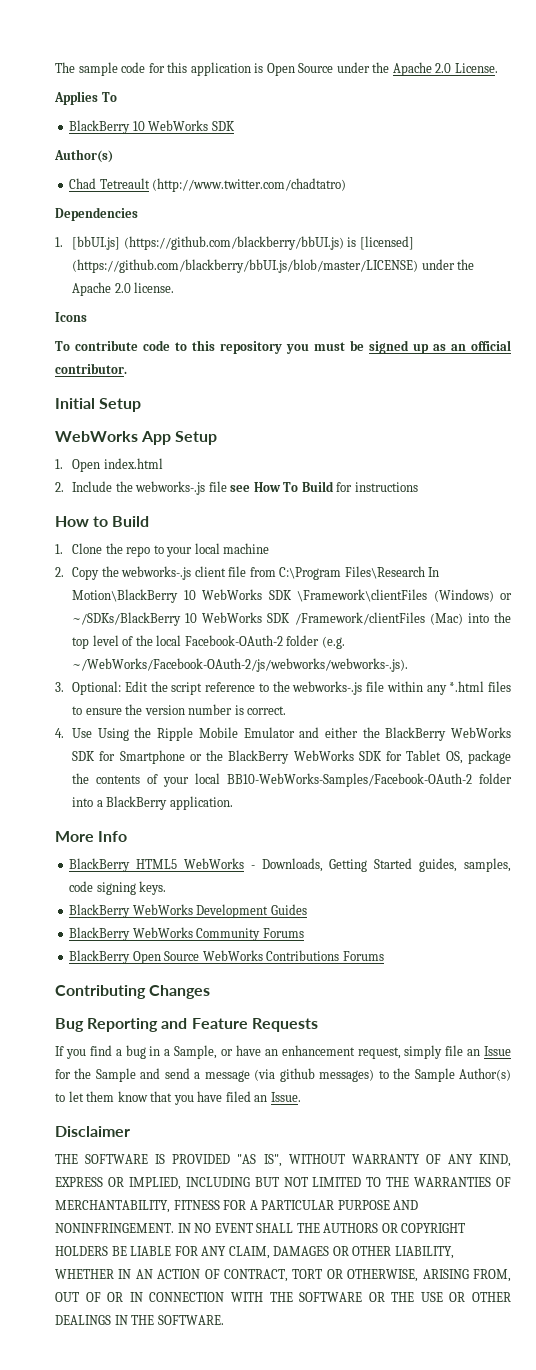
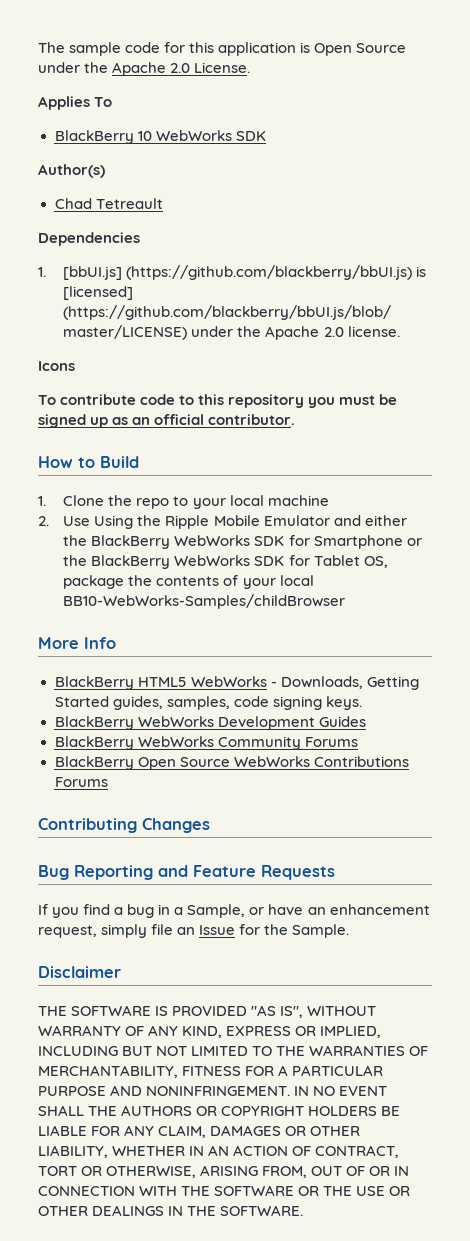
- Chad Tetreault (http://www.twitter.com/chadtatro)
+ Chad Tetreault
- Initial Setup
- WebWorks App Setup
- 1. Open index.html
- 2. Include the webworks-.js file see How To Build for instructions
- 2. Copy the webworks-.js client file from C:\Program Files\Research In Motion\BlackBerry 10 WebWorks SDK \Framework\clientFiles (Windows) or ~/SDKs/BlackBerry 10 WebWorks SDK /Framework/clientFiles (Mac) into the top level of the local Facebook-OAuth-2 folder (e.g. ~/WebWorks/Facebook-OAuth-2/js/webworks/webworks-.js).
- 3. Optional: Edit the script reference to the webworks-.js file within any *.html files to ensure the version number is correct.
- 4. Use Using the Ripple Mobile Emulator and either the BlackBerry WebWorks SDK for Smartphone or the BlackBerry WebWorks SDK for Tablet OS, package the contents of your local BB10-WebWorks-Samples/Facebook-OAuth-2 folder into a BlackBerry application.
+ 2. Use Using the Ripple Mobile Emulator and either the BlackBerry WebWorks SDK for Smartphone or the BlackBerry WebWorks SDK for Tablet OS, package the contents of your local BB10-WebWorks-Samples/childBrowser
- If you find a bug in a Sample, or have an enhancement request, simply file an Issue for the Sample and send a message (via github messages) to the Sample Author(s) to let them know that you have filed an Issue.
+ If you find a bug in a Sample, or have an enhancement request, simply file an Issue for the Sample.

